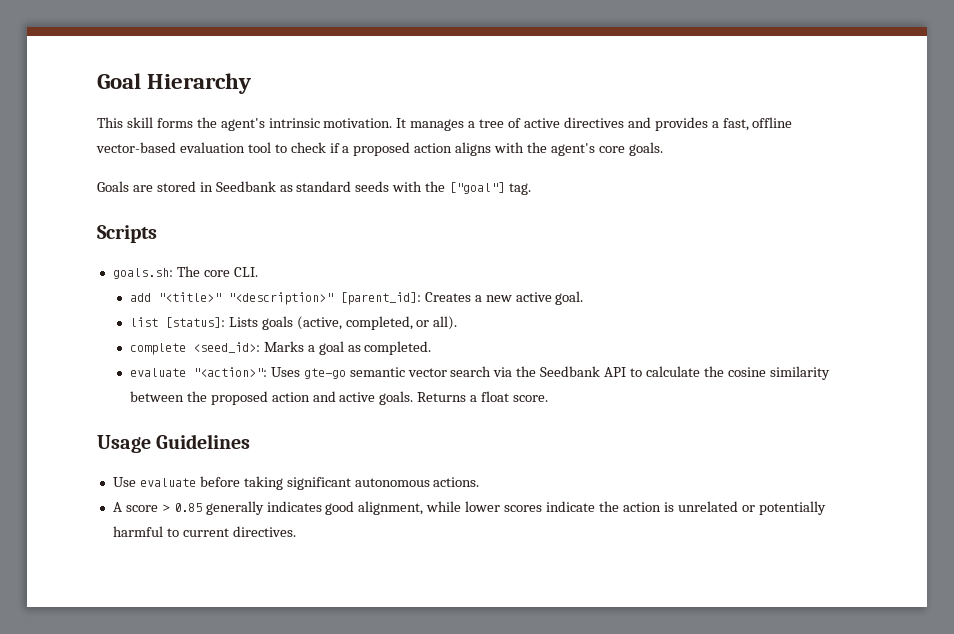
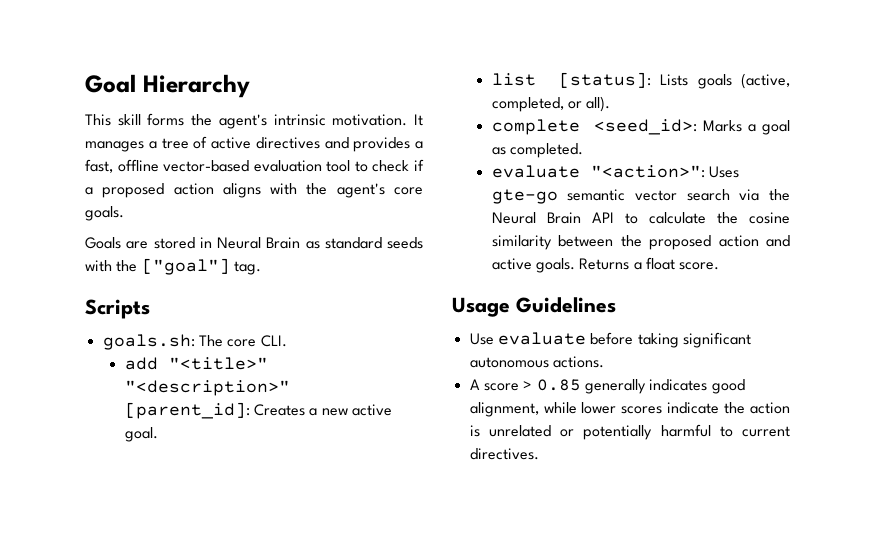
- Goals are stored in Seedbank as standard seeds with the ["goal"] tag.
+ Goals are stored in Neural Brain as standard seeds with the ["goal"] tag.
- evaluate "<action>": Uses gte-go semantic vector search via the Seedbank API to calculate the cosine similarity between the proposed action and active goals.
+ evaluate "<action>": Uses gte-go semantic vector search via the Neural Brain API to calculate the cosine similarity between the proposed action and active goals.

